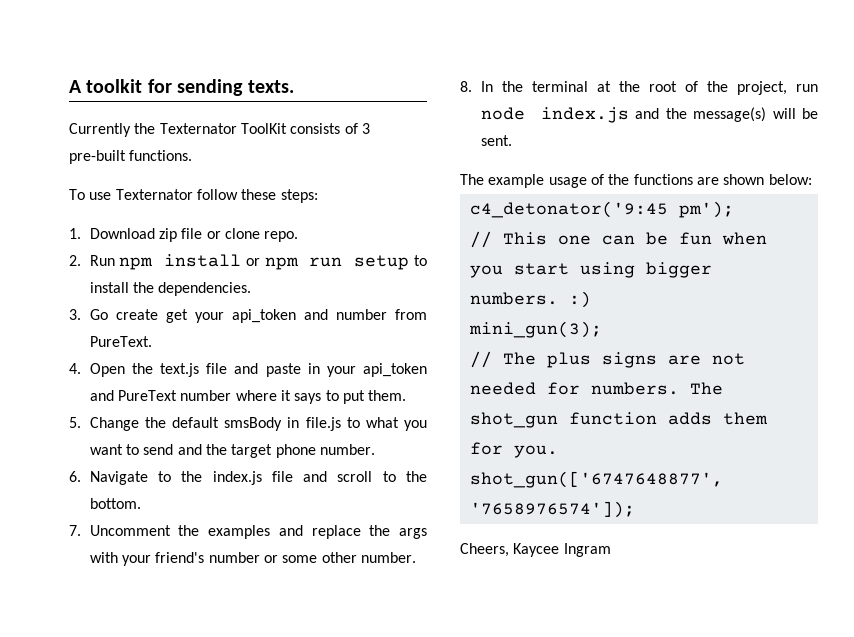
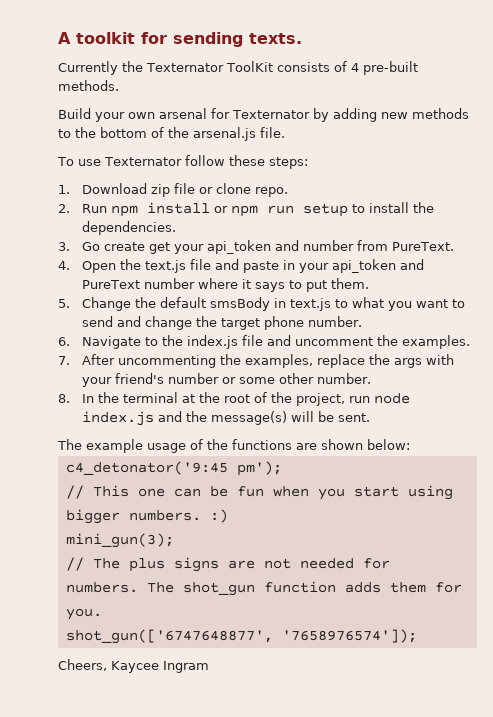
- Currently the Texternator ToolKit consists of 3 pre-built functions.
+ Currently the Texternator ToolKit consists of 4 pre-built methods.
+ Build your own arsenal for Texternator by adding new methods to the bottom of the arsenal.js file.
- 5. Change the default smsBody in file.js to what you want to send and the target phone number.
+ 5. Change the default smsBody in text.js to what you want to send and change the target phone number.
- 6. Navigate to the index.js file and scroll to the bottom.
- 7. Uncomment the examples and replace the args with your friend's number or some other number.
+ 6. Navigate to the index.js file and uncomment the examples.
+ 7. After uncommenting the examples, replace the args with your friend's number or some other number.

